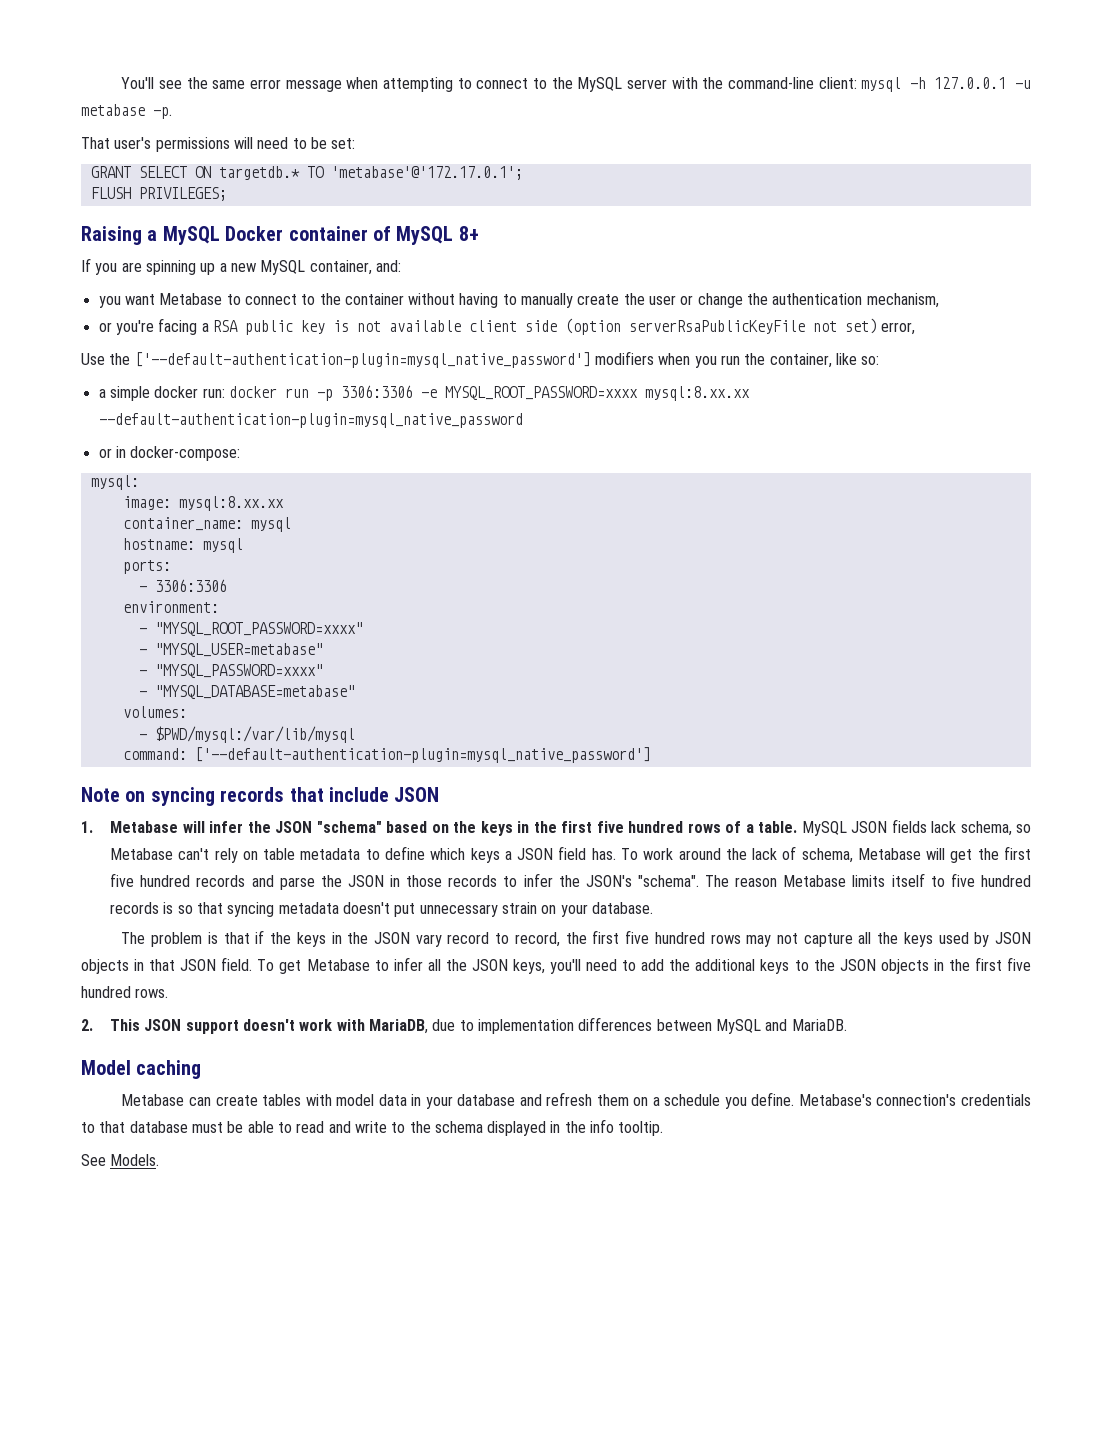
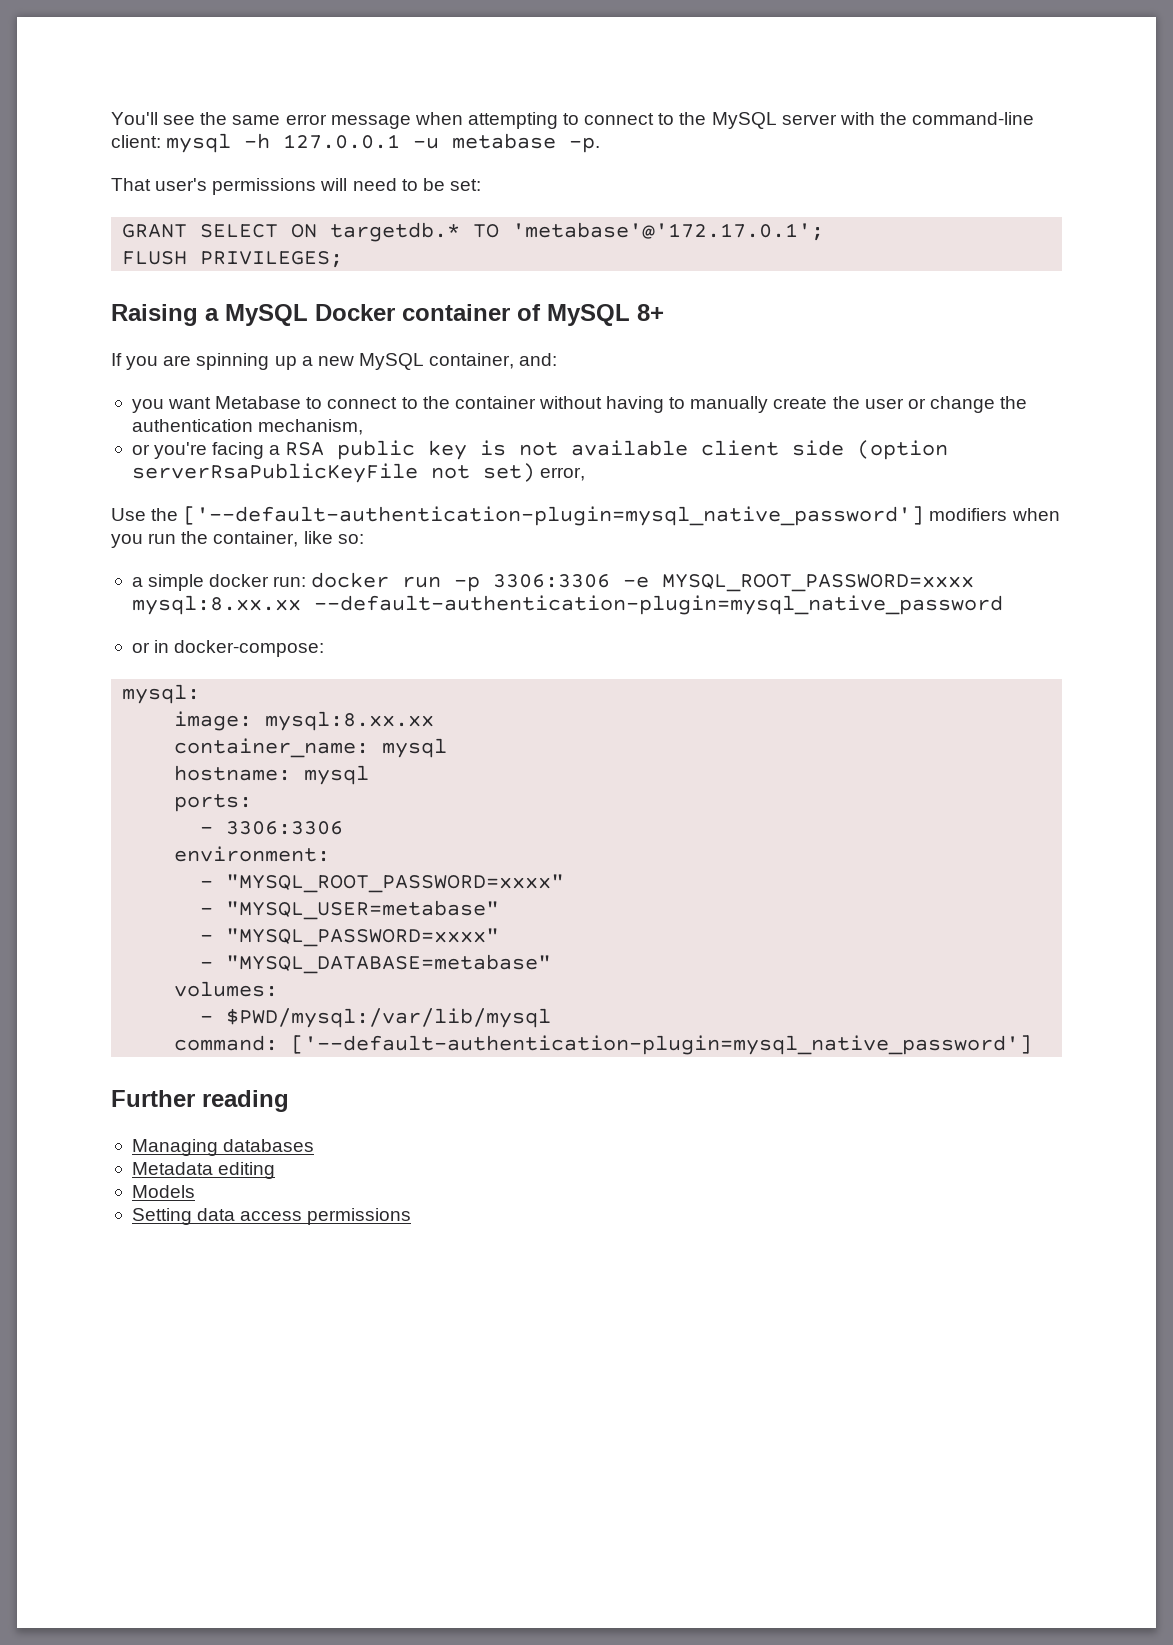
- Note on syncing records that include JSON
- 1. Metabase will infer the JSON "schema" based on the keys in the first five hundred rows of a table. MySQL JSON fields lack schema, so Metabase can't rely on table metadata to define which keys a JSON field has. To work around the lack of schema, Metabase will get the first five hundred records and parse the JSON in those records to infer the JSON's "schema". The reason Metabase limits itself to five hundred records is so that syncing metadata doesn't put unnecessary strain on your database.
- The problem is that if the keys in the JSON vary record to record, the first five hundred rows may not capture all the keys used by JSON objects in that JSON field. To get Metabase to infer all the JSON keys, you'll need to add the additional keys to the JSON objects in the first five hundred rows.
- 2. This JSON support doesn't work with MariaDB, due to implementation differences between MySQL and MariaDB.
- Model caching
- Metabase can create tables with model data in your database and refresh them on a schedule you define. Metabase's connection's credentials to that database must be able to read and write to the schema displayed in the info tooltip.
- See Models.
+ Further reading
+ Managing databases
+ Metadata editing
+ Models
+ Setting data access permissions

